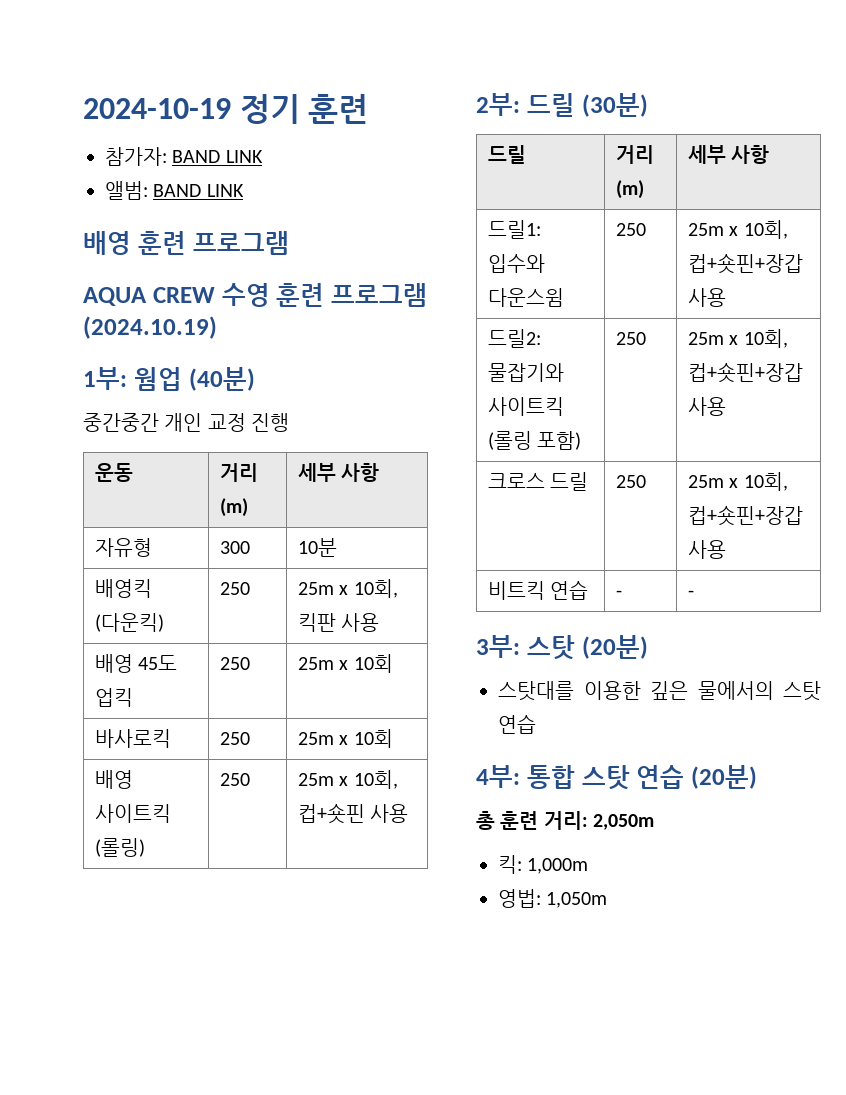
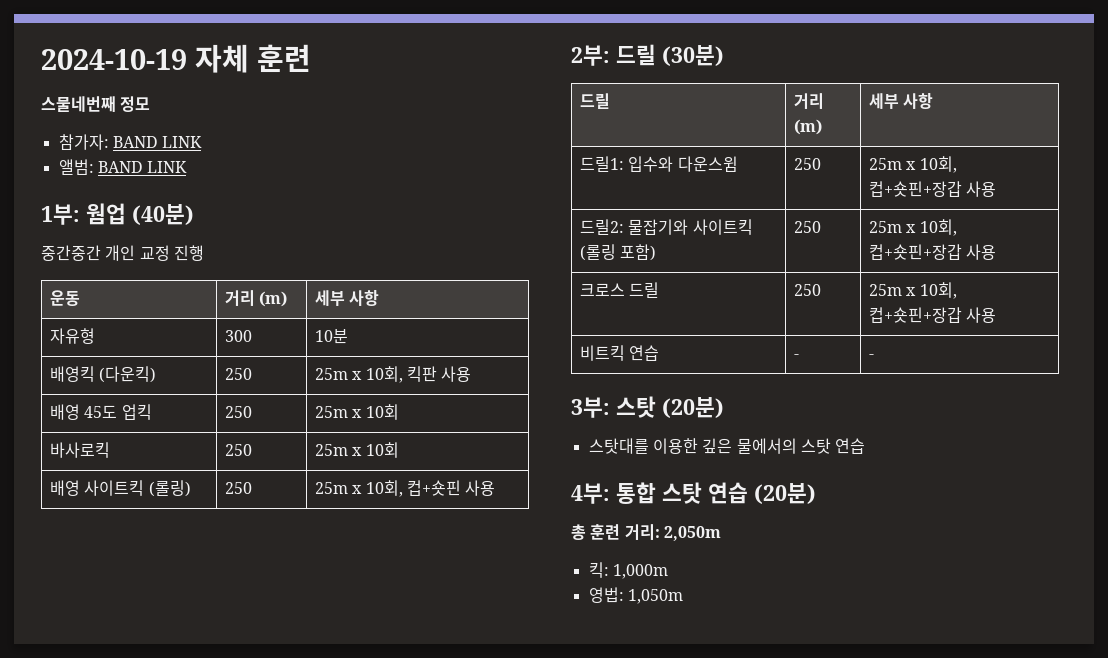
- 2024-10-19 정기 훈련
+ 2024-10-19 자체 훈련
+ 스물네번째 정모
- 배영 훈련 프로그램
- AQUA CREW 수영 훈련 프로그램 (2024.10.19)

